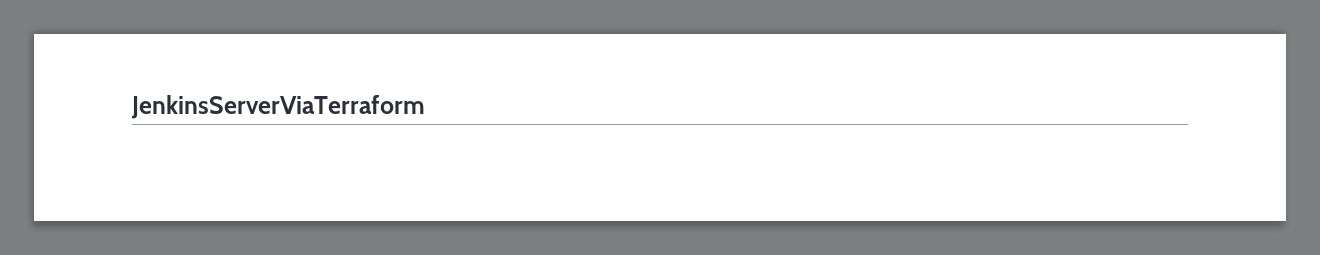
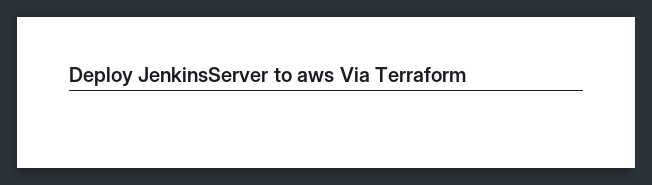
- JenkinsServerViaTerraform
+ Deploy JenkinsServer to aws Via Terraform

